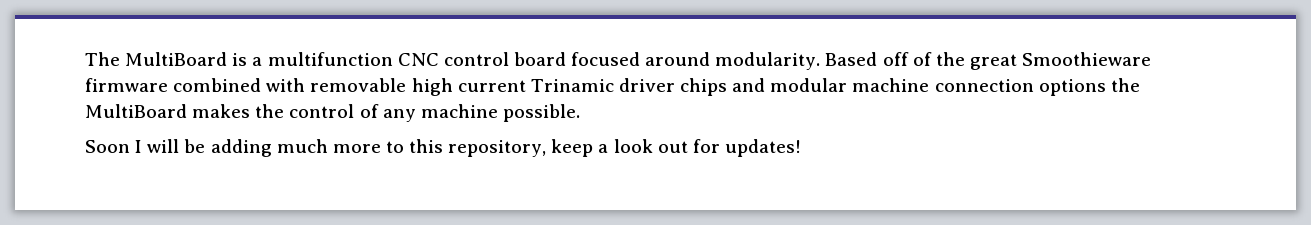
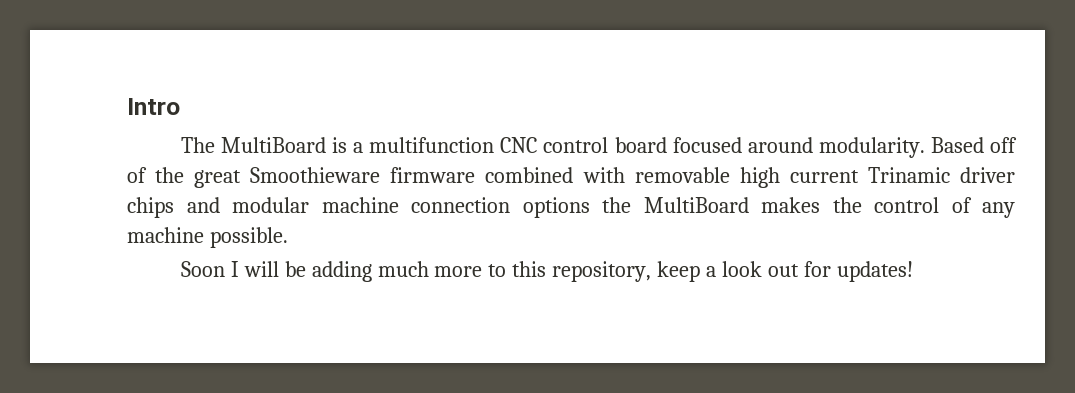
+ Intro

